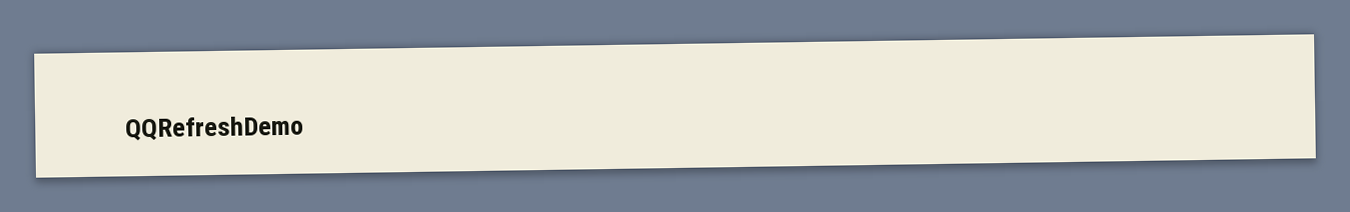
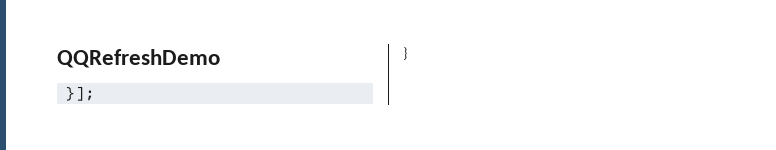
+ }];
+ }

